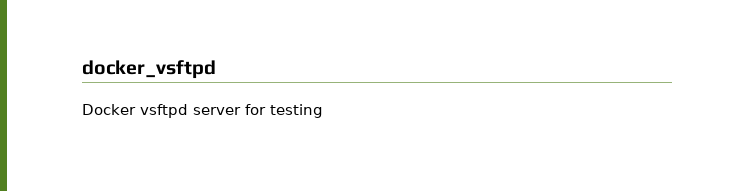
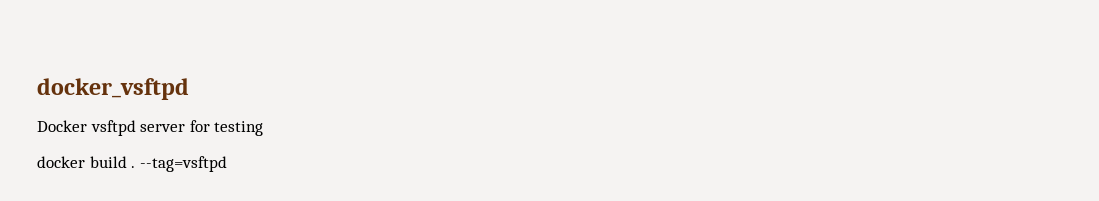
+ docker build . --tag=vsftpd

